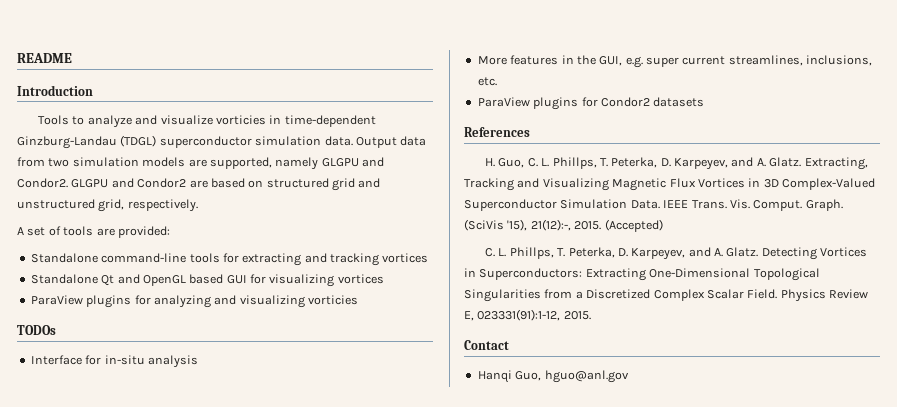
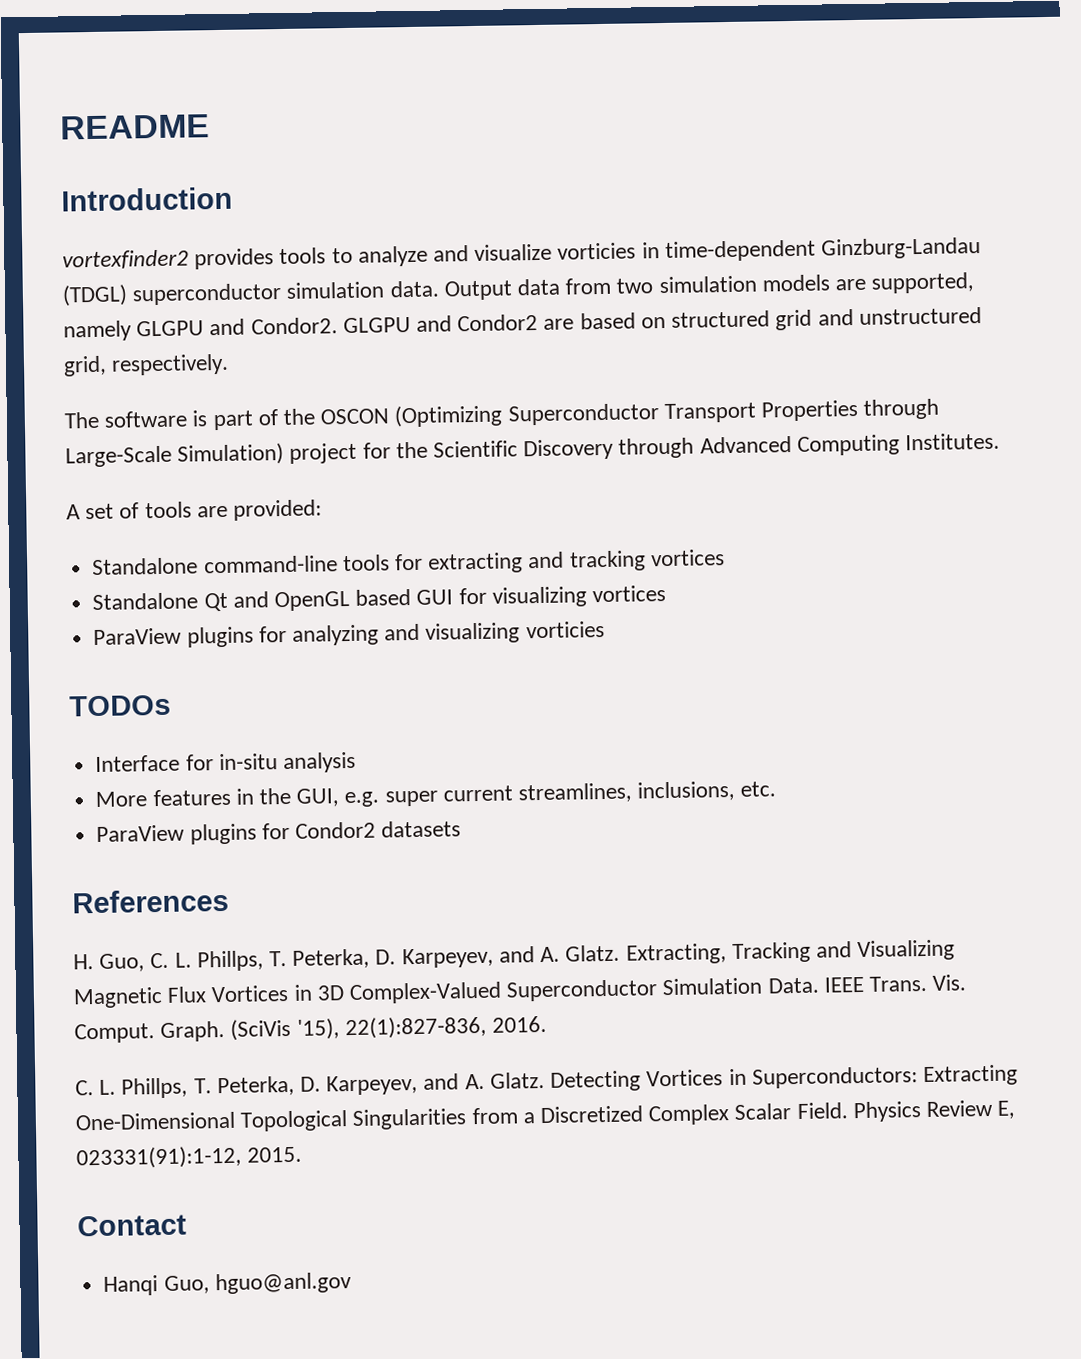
- Tools to analyze and visualize vorticies in time-dependent Ginzburg-Landau (TDGL) superconductor simulation data.
+ vortexfinder2 provides tools to analyze and visualize vorticies in time-dependent Ginzburg-Landau (TDGL) superconductor simulation data.
+ The software is part of the OSCON (Optimizing Superconductor Transport Properties through Large-Scale Simulation) project for the Scientific Discovery through Advanced Computing Institutes.
- (SciVis '15), 21(12):-, 2015. (Accepted)
+ (SciVis '15), 22(1):827-836, 2016.

